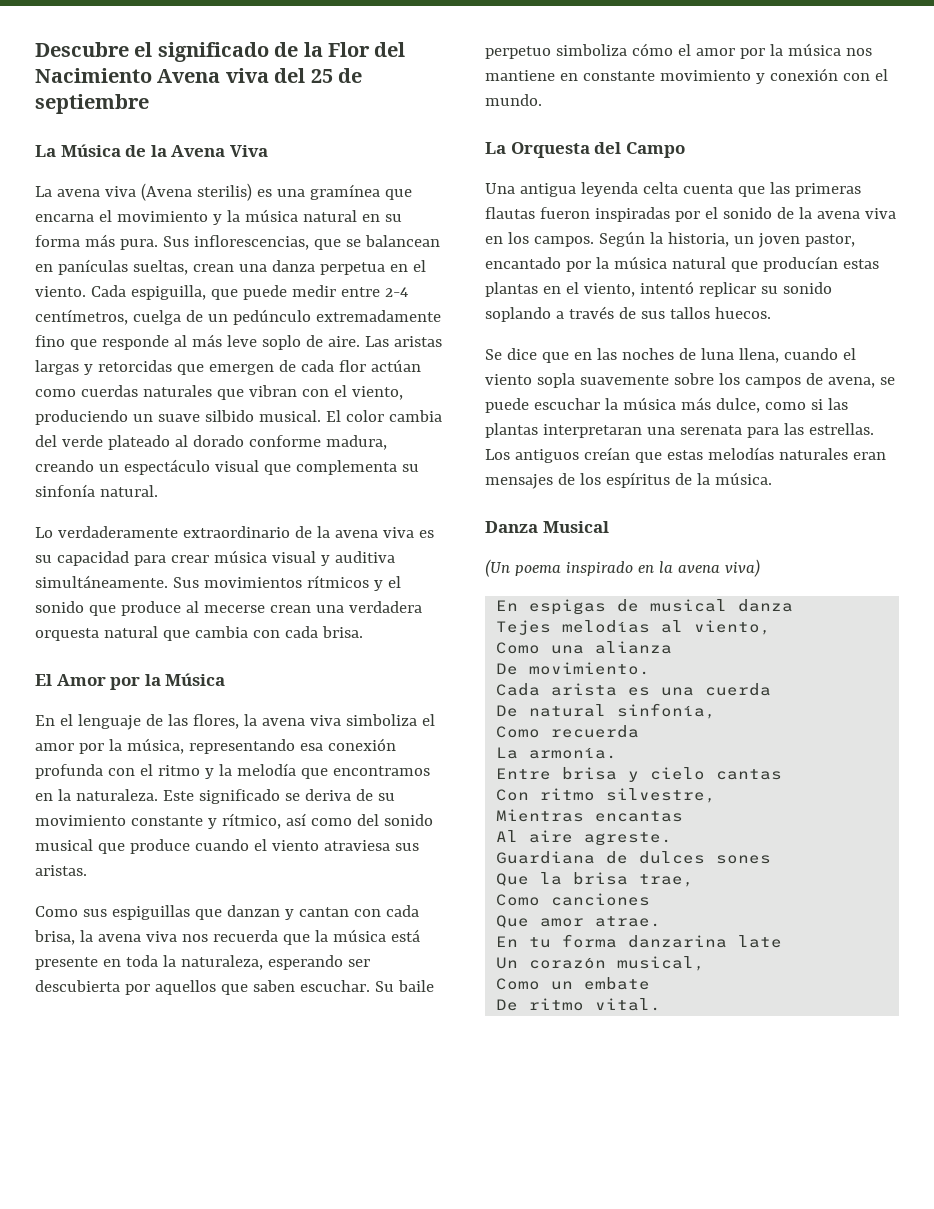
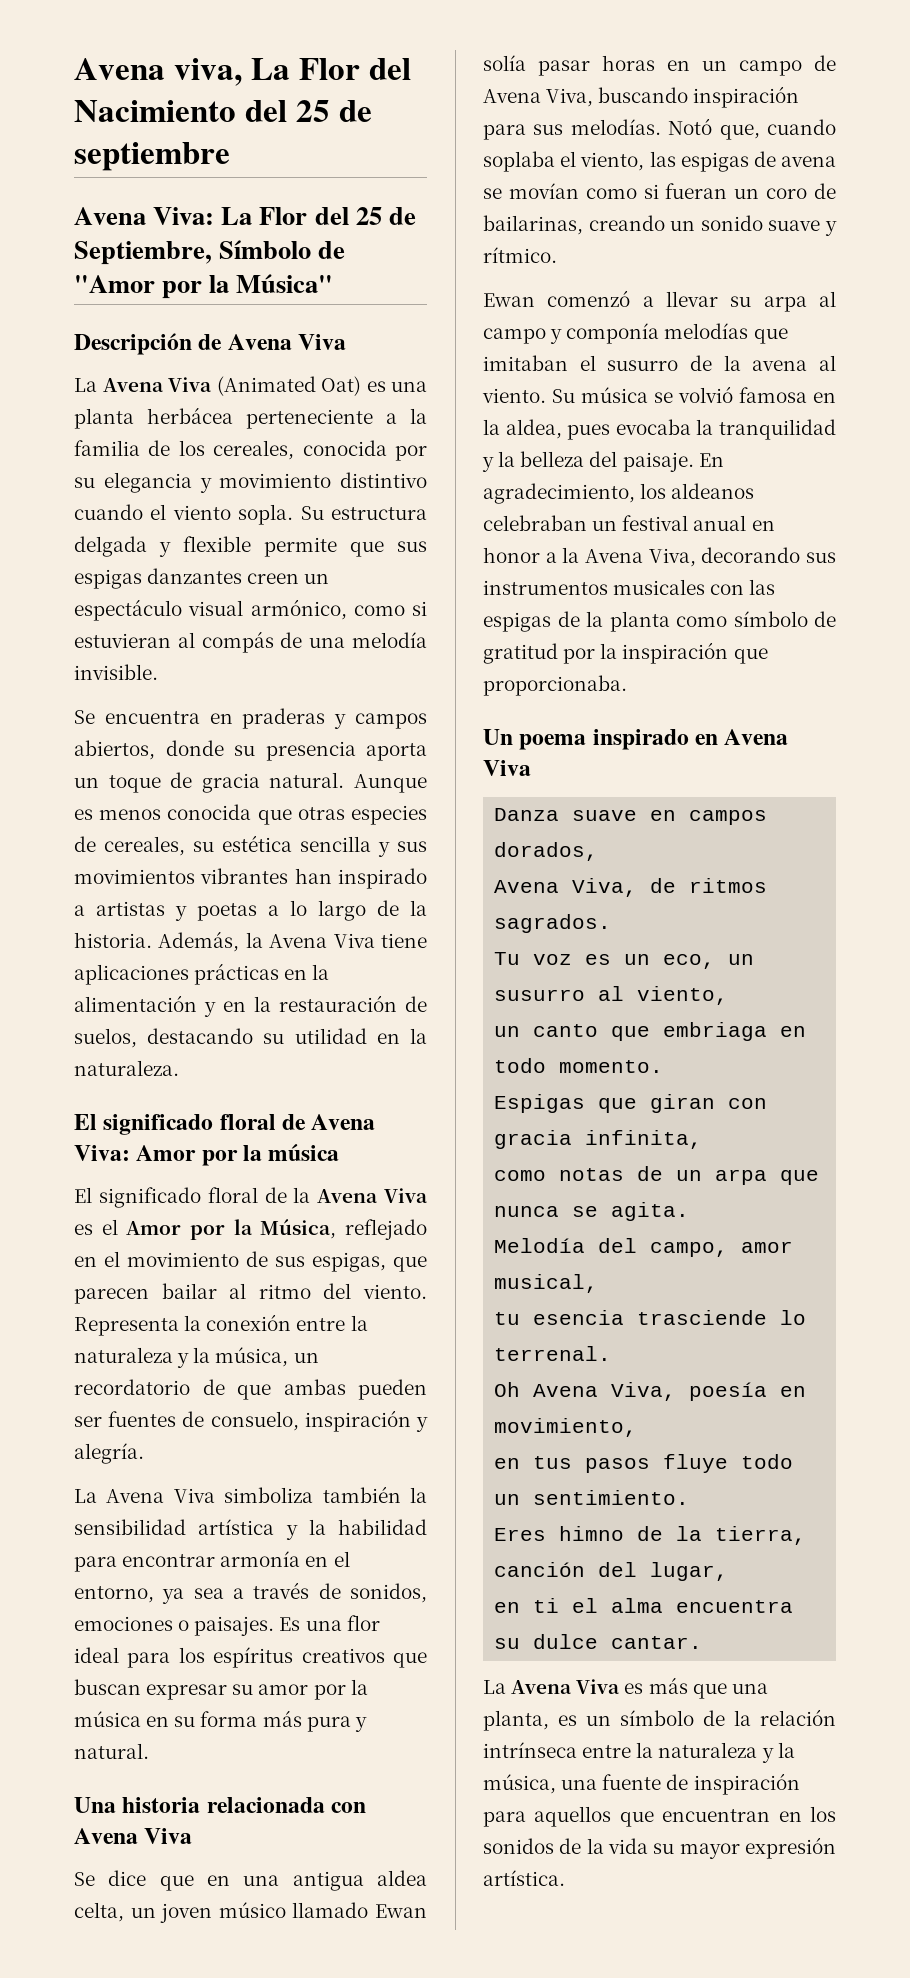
- Descubre el significado de la Flor del Nacimiento Avena viva del 25 de septiembre
+ Avena viva, La Flor del Nacimiento del 25 de septiembre
- La Música de la Avena Viva
- La avena viva (Avena sterilis) es una gramínea que encarna el movimiento y la música natural en su forma más pura. Sus inflorescencias, que se balancean en panículas sueltas, crean una danza perpetua en el viento. Cada espiguilla, que puede medir entre 2-4 centímetros, cuelga de un pedúnculo extremadamente fino que responde al más leve soplo de aire. Las aristas largas y retorcidas que emergen de cada flor actúan como cuerdas naturales que vibran con el viento, produciendo un suave silbido musical. El color cambia del verde plateado al dorado conforme madura, creando un espectáculo visual que complementa su sinfonía natural.
- Lo verdaderamente extraordinario de la avena viva es su capacidad para crear música visual y auditiva simultáneamente. Sus movimientos rítmicos y el sonido que produce al mecerse crean una verdadera orquesta natural que cambia con cada brisa.
- El Amor por la Música
- En el lenguaje de las flores, la avena viva simboliza el amor por la música, representando esa conexión profunda con el ritmo y la melodía que encontramos en la naturaleza. Este significado se deriva de su movimiento constante y rítmico, así como del sonido musical que produce cuando el viento atraviesa sus aristas.
- Como sus espiguillas que danzan y cantan con cada brisa, la avena viva nos recuerda que la música está presente en toda la naturaleza, esperando ser descubierta por aquellos que saben escuchar. Su baile perpetuo simboliza cómo el amor por la música nos mantiene en constante movimiento y conexión con el mundo.
- La Orquesta del Campo
- Una antigua leyenda celta cuenta que las primeras flautas fueron inspiradas por el sonido de la avena viva en los campos. Según la historia, un joven pastor, encantado por la música natural que producían estas plantas en el viento, intentó replicar su sonido soplando a través de sus tallos huecos.
- Se dice que en las noches de luna llena, cuando el viento sopla suavemente sobre los campos de avena, se puede escuchar la música más dulce, como si las plantas interpretaran una serenata para las estrellas. Los antiguos creían que estas melodías naturales eran mensajes de los espíritus de la música.
- Danza Musical
- (Un poema inspirado en la avena viva)
- En espigas de musical danza
- Tejes melodías al viento,
- Como una alianza
- De movimiento.
- Cada arista es una cuerda
- De natural sinfonía,
- Como recuerda
- La armonía.
- Entre brisa y cielo cantas
- Con ritmo silvestre,
- Mientras encantas
- Al aire agreste.
- Guardiana de dulces sones
- Que la brisa trae,
- Como canciones
- Que amor atrae.
- En tu forma danzarina late
- Un corazón musical,
- Como un embate
- De ritmo vital.
+ Avena Viva: La Flor del 25 de Septiembre, Símbolo de "Amor por la Música"
+ Descripción de Avena Viva
+ La Avena Viva (Animated Oat) es una planta herbácea perteneciente a la familia de los cereales, conocida por su elegancia y movimiento distintivo cuando el viento sopla. Su estructura delgada y flexible permite que sus espigas danzantes creen un espectáculo visual armónico, como si estuvieran al compás de una melodía invisible.
+ Se encuentra en praderas y campos abiertos, donde su presencia aporta un toque de gracia natural. Aunque es menos conocida que otras especies de cereales, su estética sencilla y sus movimientos vibrantes han inspirado a artistas y poetas a lo largo de la historia. Además, la Avena Viva tiene aplicaciones prácticas en la alimentación y en la restauración de suelos, destacando su utilidad en la naturaleza.
+ El significado floral de Avena Viva: Amor por la música
+ El significado floral de la Avena Viva es el Amor por la Música, reflejado en el movimiento de sus espigas, que parecen bailar al ritmo del viento. Representa la conexión entre la naturaleza y la música, un recordatorio de que ambas pueden ser fuentes de consuelo, inspiración y alegría.
+ La Avena Viva simboliza también la sensibilidad artística y la habilidad para encontrar armonía en el entorno, ya sea a través de sonidos, emociones o paisajes. Es una flor ideal para los espíritus creativos que buscan expresar su amor por la música en su forma más pura y natural.
+ Una historia relacionada con Avena Viva
+ Se dice que en una antigua aldea celta, un joven músico llamado Ewan solía pasar horas en un campo de Avena Viva, buscando inspiración para sus melodías. Notó que, cuando soplaba el viento, las espigas de avena se movían como si fueran un coro de bailarinas, creando un sonido suave y rítmico.
+ Ewan comenzó a llevar su arpa al campo y componía melodías que imitaban el susurro de la avena al viento. Su música se volvió famosa en la aldea, pues evocaba la tranquilidad y la belleza del paisaje. En agradecimiento, los aldeanos celebraban un festival anual en honor a la Avena Viva, decorando sus instrumentos musicales con las espigas de la planta como símbolo de gratitud por la inspiración que proporcionaba.
+ Un poema inspirado en Avena Viva
+ Danza suave en campos dorados,
+ Avena Viva, de ritmos sagrados.
+ Tu voz es un eco, un susurro al viento,
+ un canto que embriaga en todo momento.
+ Espigas que giran con gracia infinita,
+ como notas de un arpa que nunca se agita.
+ Melodía del campo, amor musical,
+ tu esencia trasciende lo terrenal.
+ Oh Avena Viva, poesía en movimiento,
+ en tus pasos fluye todo un sentimiento.
+ Eres himno de la tierra, canción del lugar,
+ en ti el alma encuentra su dulce cantar.
+ La Avena Viva es más que una planta, es un símbolo de la relación intrínseca entre la naturaleza y la música, una fuente de inspiración para aquellos que encuentran en los sonidos de la vida su mayor expresión artística.

